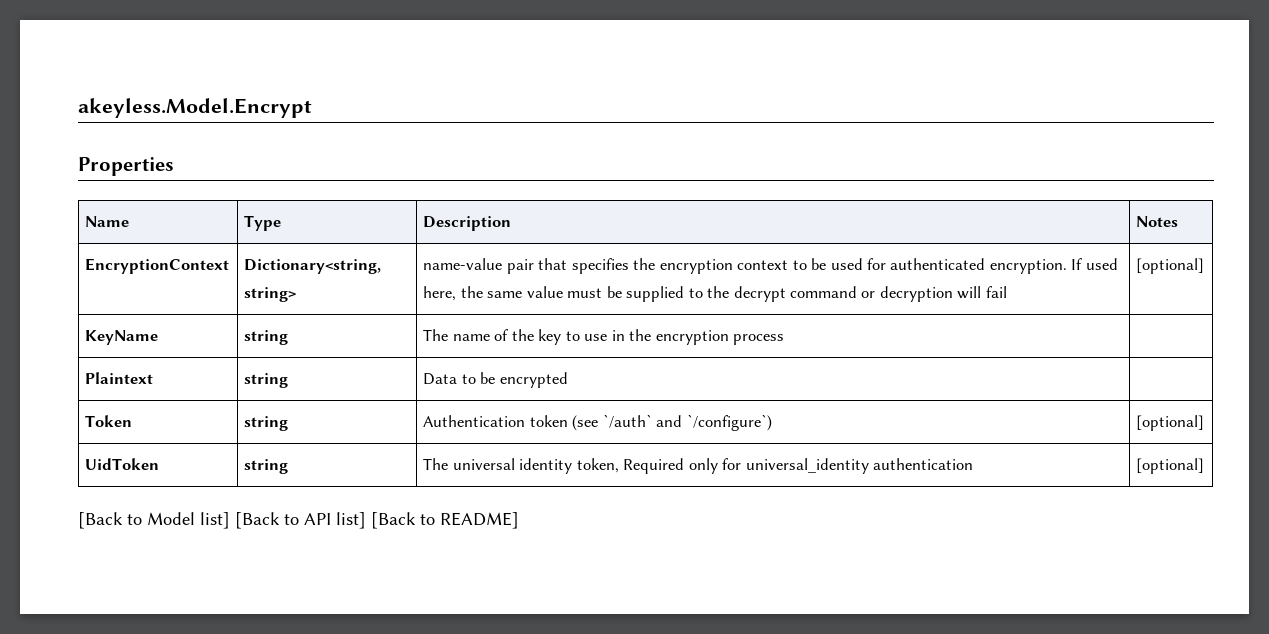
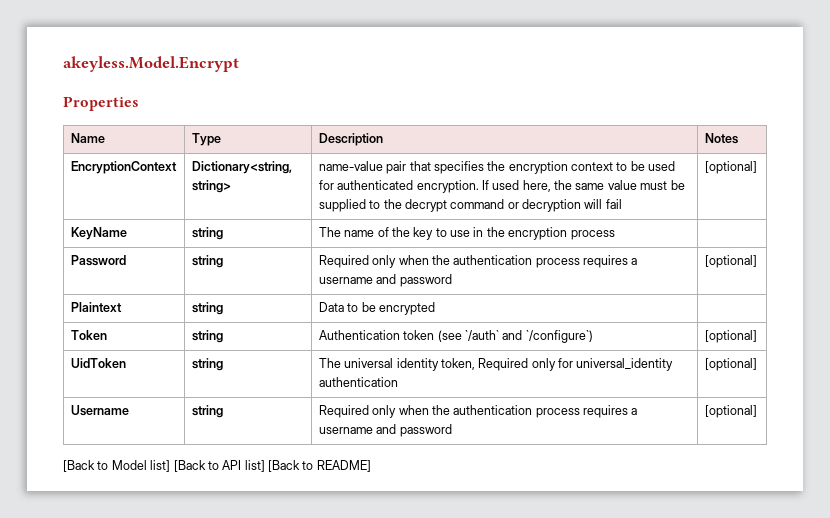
+ Password | string | Required only when the authentication process requires a username and password | [optional]
+ Username | string | Required only when the authentication process requires a username and password | [optional]

